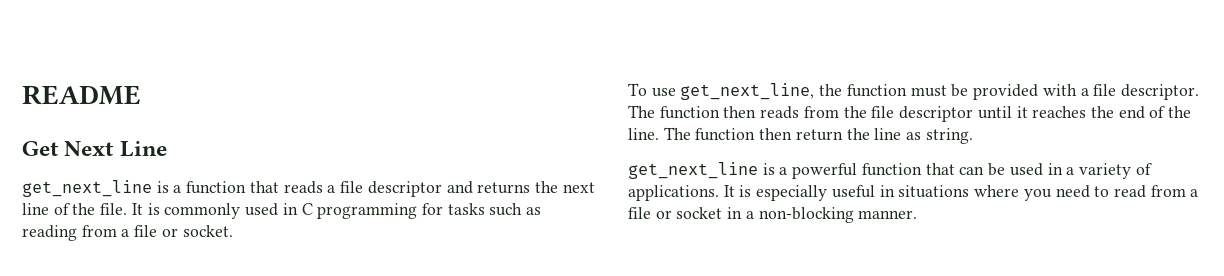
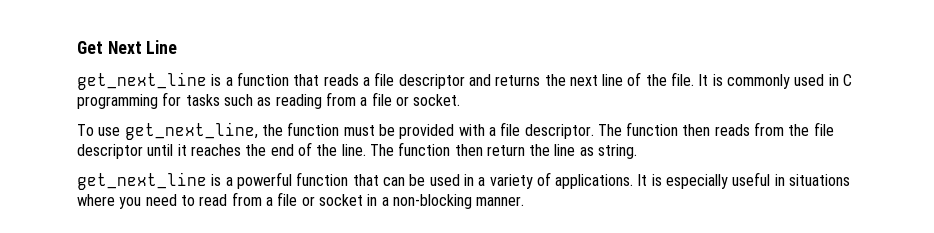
- README

